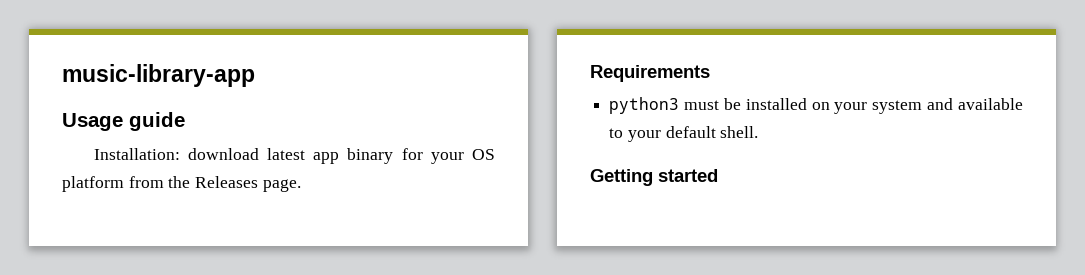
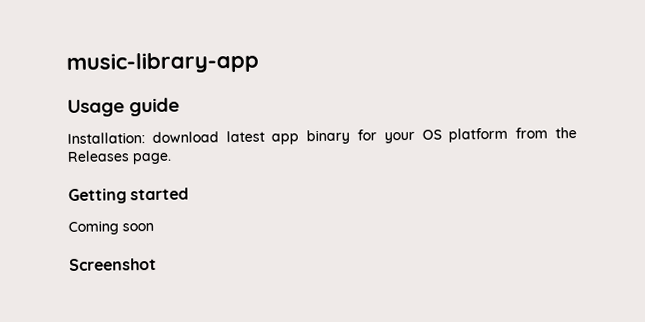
- Requirements
- python3 must be installed on your system and available to your default shell.
+ Coming soon
+ Screenshot

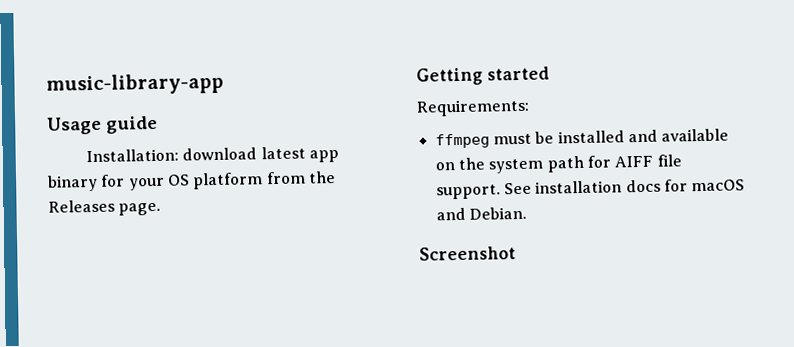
- Coming soon
+ Requirements:
+ ffmpeg must be installed and available on the system path for AIFF file support. See installation docs for macOS and Debian.

